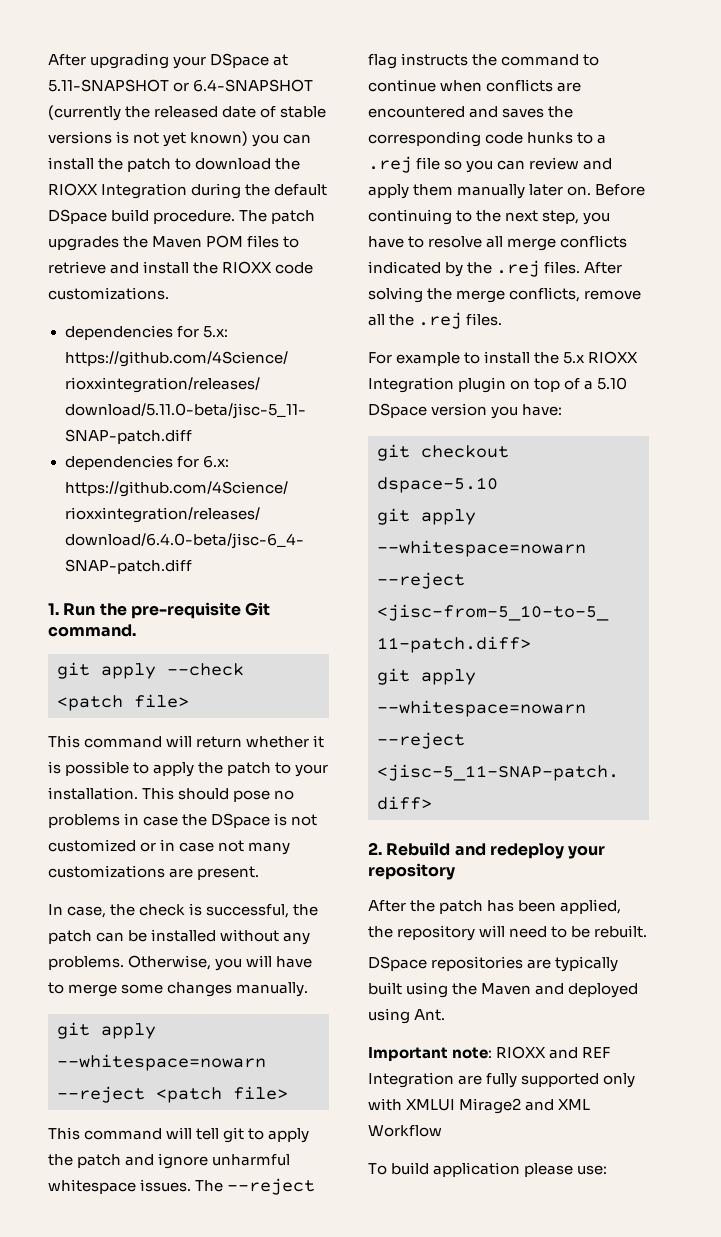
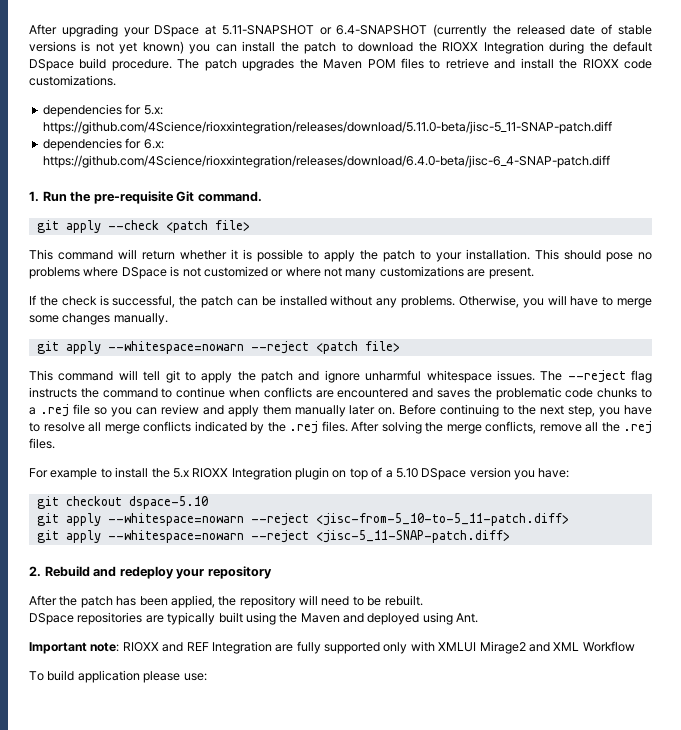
- This should pose no problems in case the DSpace is not customized or in case not many customizations are present.
+ This should pose no problems where DSpace is not customized or where not many customizations are present.
- In case, the check is successful, the patch can be installed without any problems.
+ If the check is successful, the patch can be installed without any problems.
- The --reject flag instructs the command to continue when conflicts are encountered and saves the corresponding code hunks to a .rej file so you can review and apply them manually later on.
+ The --reject flag instructs the command to continue when conflicts are encountered and saves the problematic code chunks to a .rej file so you can review and apply them manually later on.

